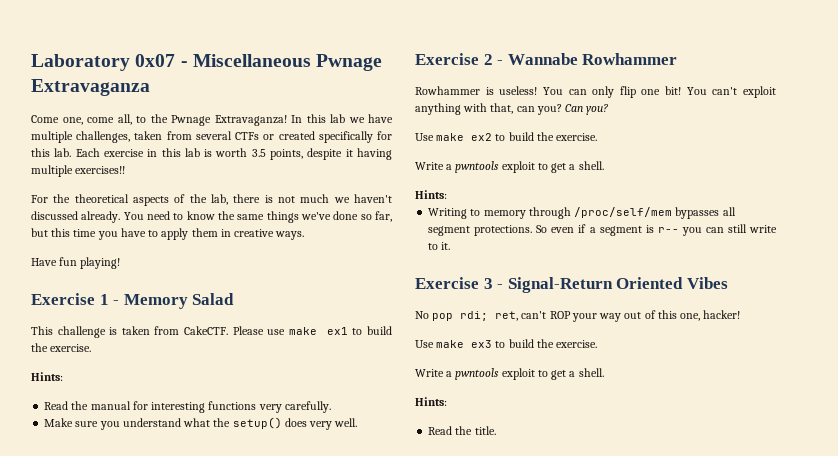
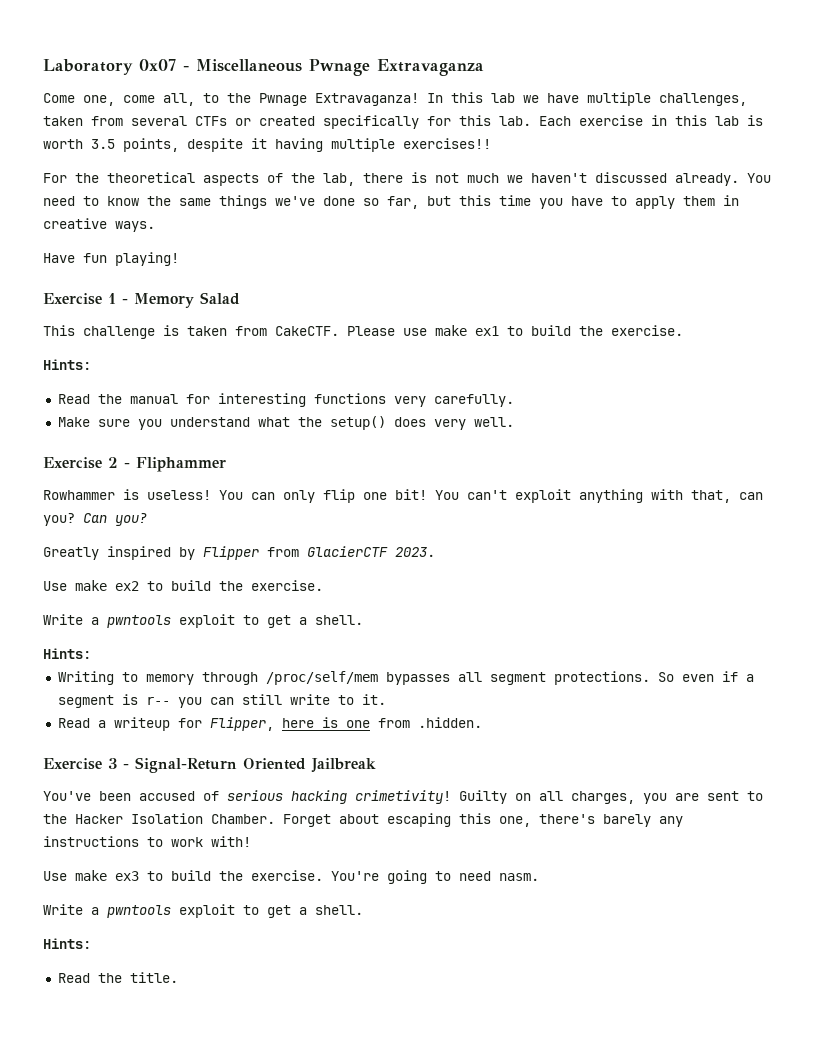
- Exercise 2 - Wannabe Rowhammer
+ Exercise 2 - Fliphammer
+ Greatly inspired by Flipper from GlacierCTF 2023.
+ Read a writeup for Flipper, here is one from .hidden.
- Exercise 3 - Signal-Return Oriented Vibes
- No pop rdi; ret, can't ROP your way out of this one, hacker!
+ Exercise 3 - Signal-Return Oriented Jailbreak
+ You've been accused of serious hacking crimetivity! Guilty on all charges, you are sent to the Hacker Isolation Chamber. Forget about escaping this one, there's barely any instructions to work with!
+ You're going to need nasm.

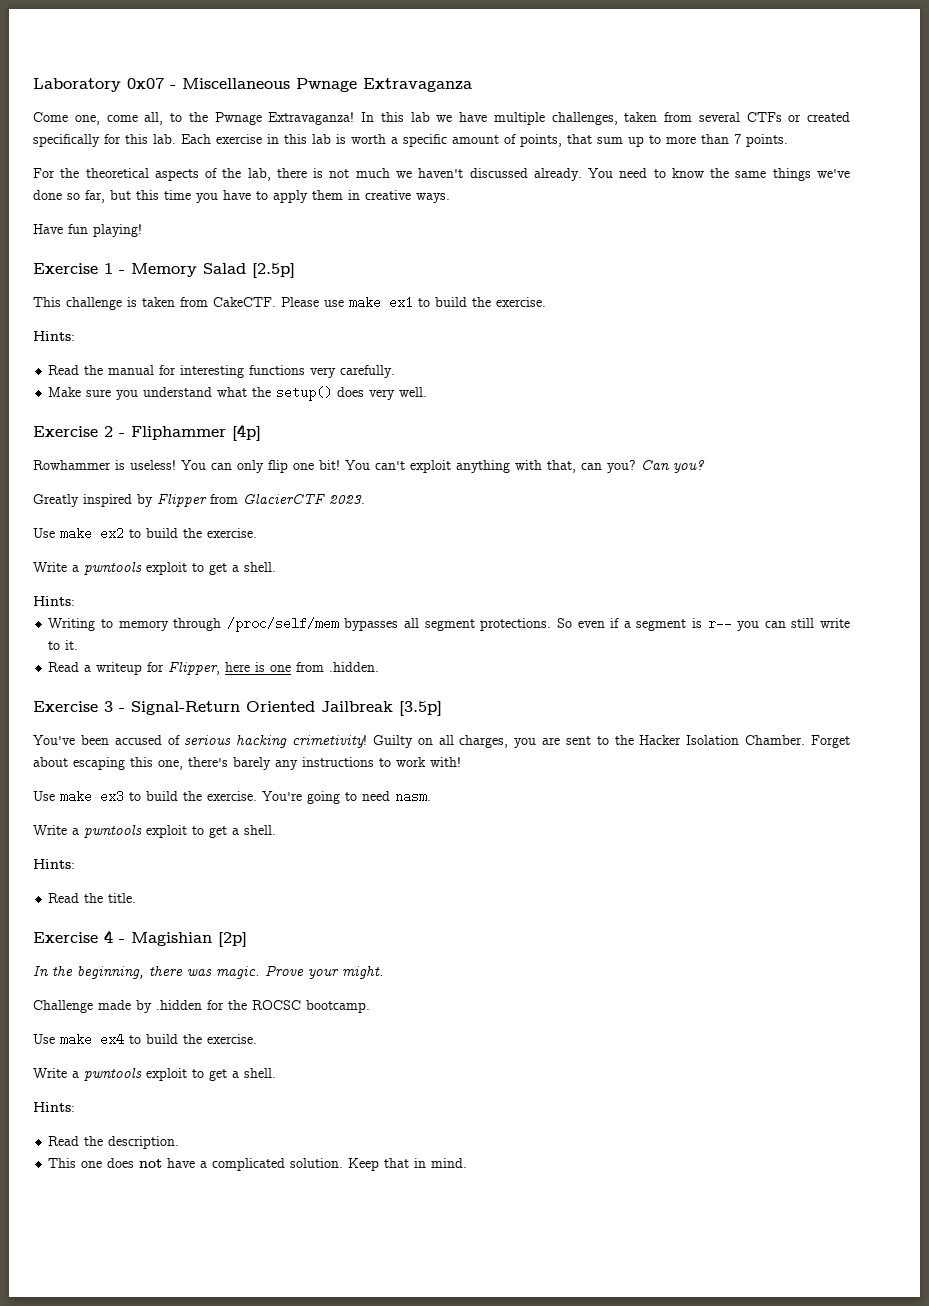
- Each exercise in this lab is worth 3.5 points, despite it having multiple exercises!!
+ Each exercise in this lab is worth a specific amount of points, that sum up to more than 7 points.
- Exercise 1 - Memory Salad
+ Exercise 1 - Memory Salad [2.5p]
- Exercise 2 - Fliphammer
+ Exercise 2 - Fliphammer [4p]
- Exercise 3 - Signal-Return Oriented Jailbreak
+ Exercise 3 - Signal-Return Oriented Jailbreak [3.5p]
+ Exercise 4 - Magishian [2p]
+ In the beginning, there was magic. Prove your might.
+ Challenge made by .hidden for the ROCSC bootcamp.
+ Use make ex4 to build the exercise.
+ Write a pwntools exploit to get a shell.
+ Hints:
+ Read the description.
+ This one does not have a complicated solution. Keep that in mind.

